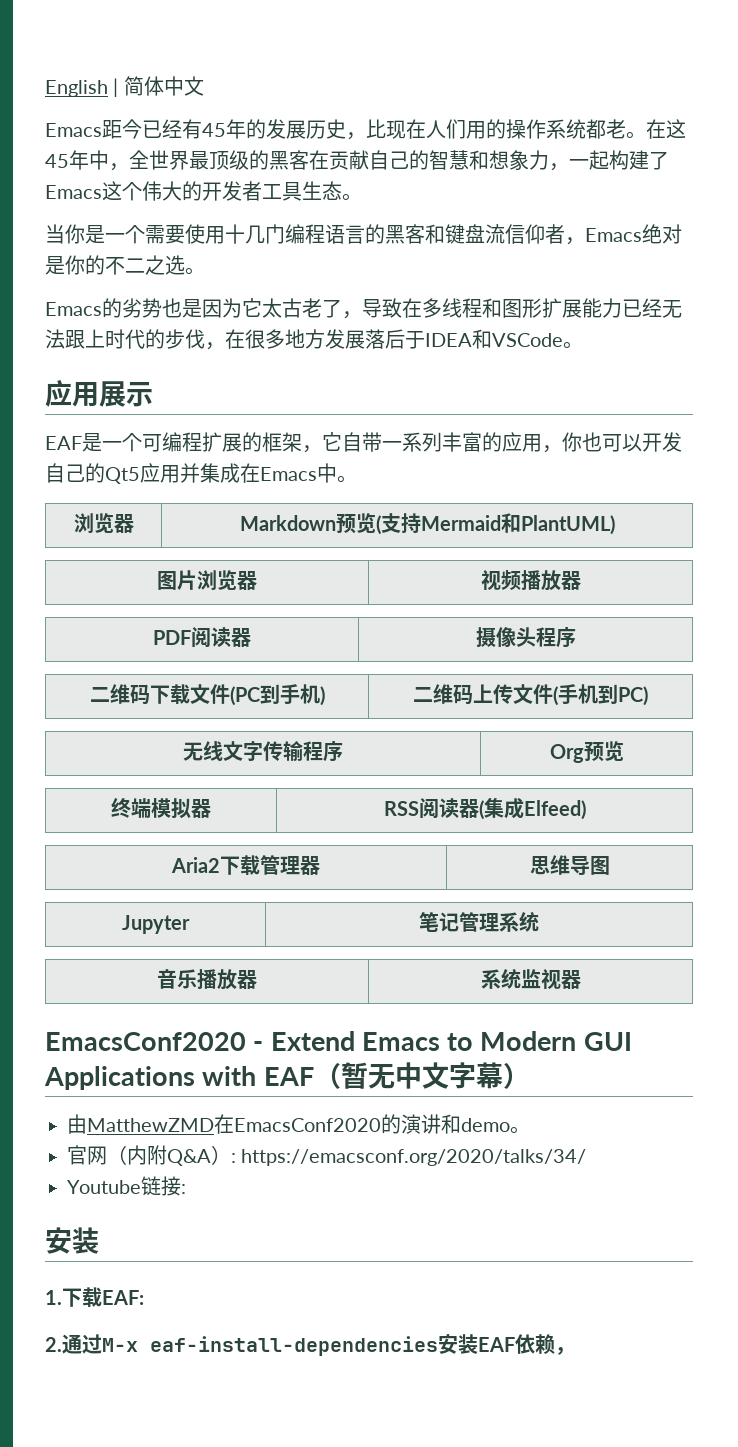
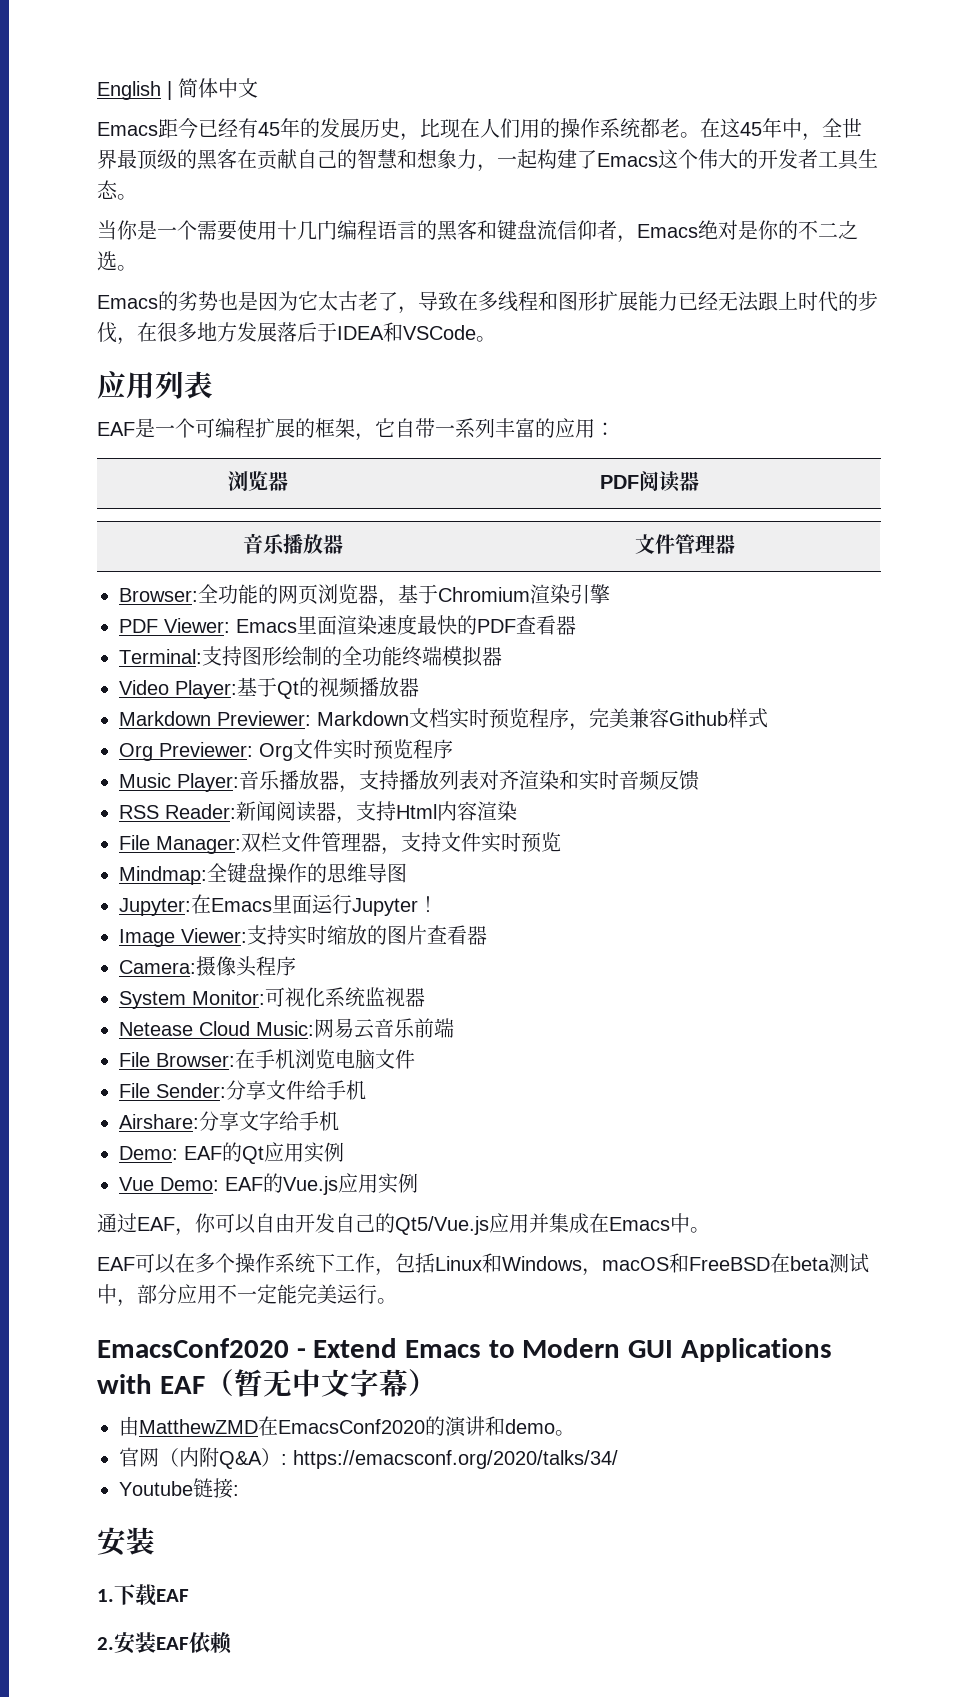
- 应用展示
+ 应用列表
- EAF是一个可编程扩展的框架，它自带一系列丰富的应用，你也可以开发自己的Qt5应用并集成在Emacs中。
+ EAF是一个可编程扩展的框架，它自带一系列丰富的应用：
+ 浏览器 | PDF阅读器
+ 音乐播放器 | 文件管理器
+ Browser:全功能的网页浏览器，基于Chromium渲染引擎
+ PDF Viewer: Emacs里面渲染速度最快的PDF查看器
+ Terminal:支持图形绘制的全功能终端模拟器
+ Video Player:基于Qt的视频播放器
+ Markdown Previewer: Markdown文档实时预览程序，完美兼容Github样式
+ Org Previewer: Org文件实时预览程序
+ Music Player:音乐播放器，支持播放列表对齐渲染和实时音频反馈
+ RSS Reader:新闻阅读器，支持Html内容渲染
+ File Manager:双栏文件管理器，支持文件实时预览
+ Mindmap:全键盘操作的思维导图
+ Jupyter:在Emacs里面运行Jupyter！
+ Image Viewer:支持实时缩放的图片查看器
+ Camera:摄像头程序
+ System Monitor:可视化系统监视器
+ Netease Cloud Music:网易云音乐前端
+ File Browser:在手机浏览电脑文件
+ File Sender:分享文件给手机
+ Airshare:分享文字给手机
+ Demo: EAF的Qt应用实例
+ Vue Demo: EAF的Vue.js应用实例
+ 通过EAF，你可以自由开发自己的Qt5/Vue.js应用并集成在Emacs中。
- 浏览器 | Markdown预览(支持Mermaid和PlantUML)
- 图片浏览器 | 视频播放器
- PDF阅读器 | 摄像头程序
- 二维码下载文件(PC到手机) | 二维码上传文件(手机到PC)
- 无线文字传输程序 | Org预览
- 终端模拟器 | RSS阅读器(集成Elfeed)
- Aria2下载管理器 | 思维导图
- Jupyter | 笔记管理系统
- 音乐播放器 | 系统监视器
+ EAF可以在多个操作系统下工作，包括Linux和Windows，macOS和FreeBSD在beta测试中，部分应用不一定能完美运行。
- 1.下载EAF:
+ 1.下载EAF
- 2.通过M-x eaf-install-dependencies安装EAF依赖，
+ 2.安装EAF依赖

